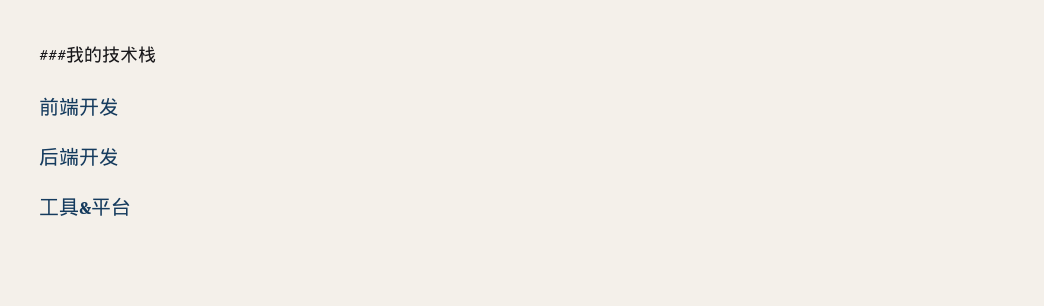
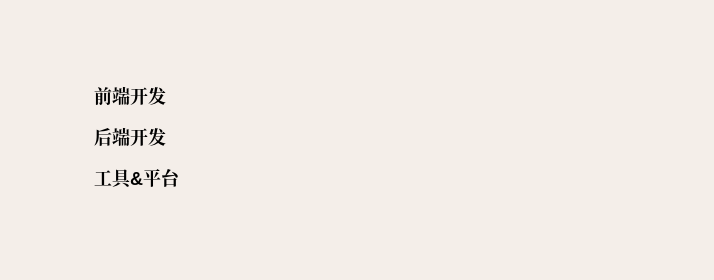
- ###我的技术栈

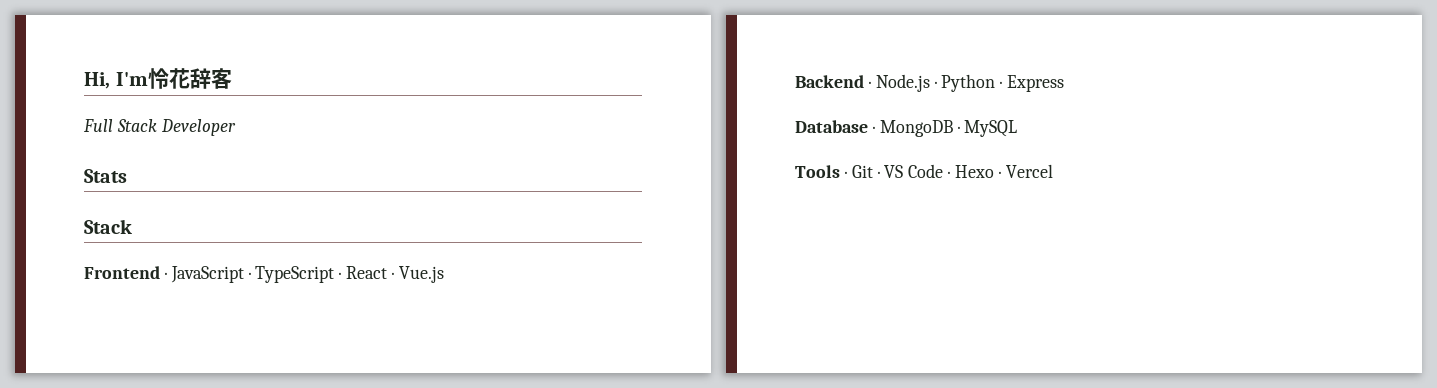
- 前端开发
- 后端开发
- 工具&平台
+ Hi, I'm怜花辞客
+ Full Stack Developer
+ Stats
+ Stack
+ Frontend · JavaScript · TypeScript · React · Vue.js
+ Backend · Node.js · Python · Express
+ Database · MongoDB · MySQL
+ Tools · Git · VS Code · Hexo · Vercel

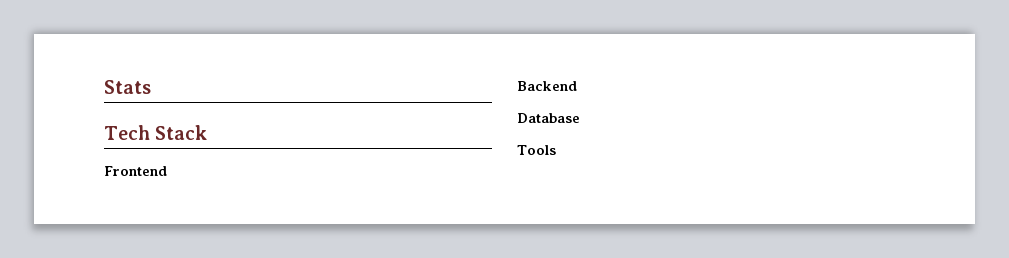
- Hi, I'm怜花辞客
- Full Stack Developer
  Stats
- Stack
+ Tech Stack
- Frontend · JavaScript · TypeScript · React · Vue.js
- Backend · Node.js · Python · Express
- Database · MongoDB · MySQL
- Tools · Git · VS Code · Hexo · Vercel
+ Frontend
+ Backend
+ Database
+ Tools

